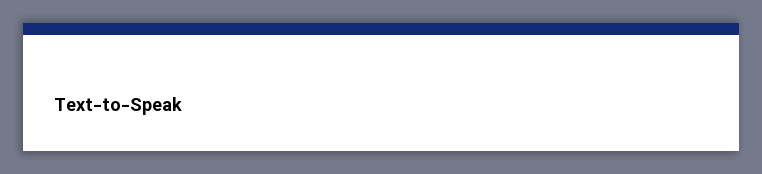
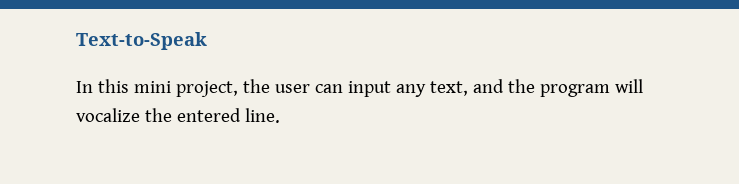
+ In this mini project, the user can input any text, and the program will vocalize the entered line.

